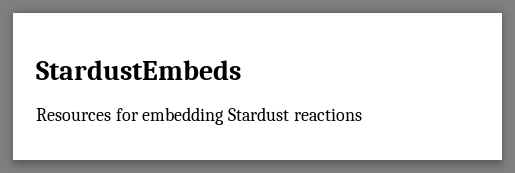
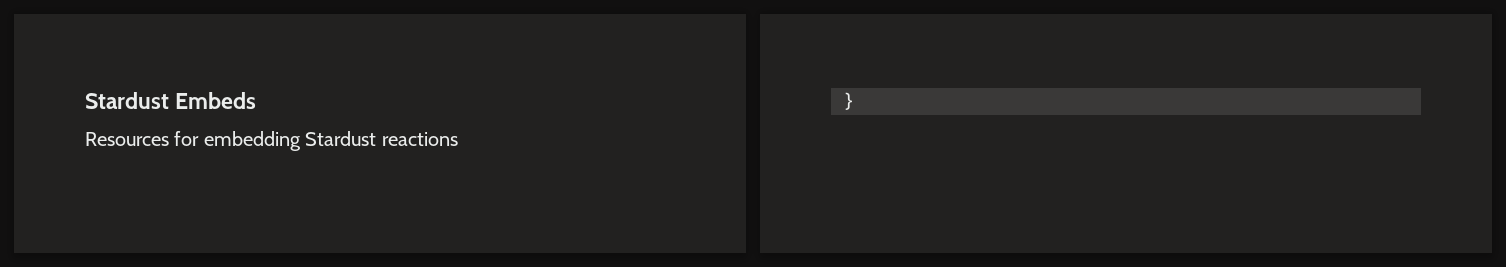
- StardustEmbeds
+ Stardust Embeds
+ }

